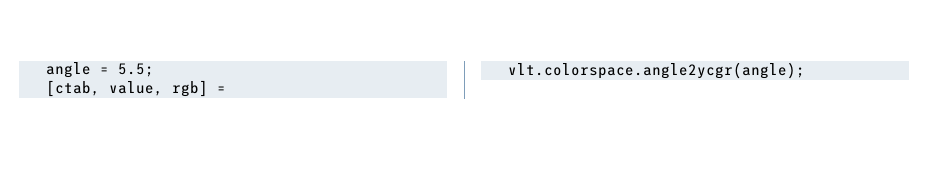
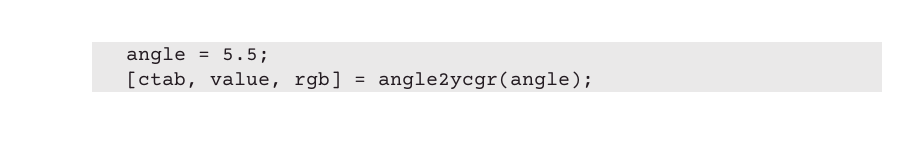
- [ctab, value, rgb] = vlt.colorspace.angle2ycgr(angle);
+ [ctab, value, rgb] = angle2ycgr(angle);

